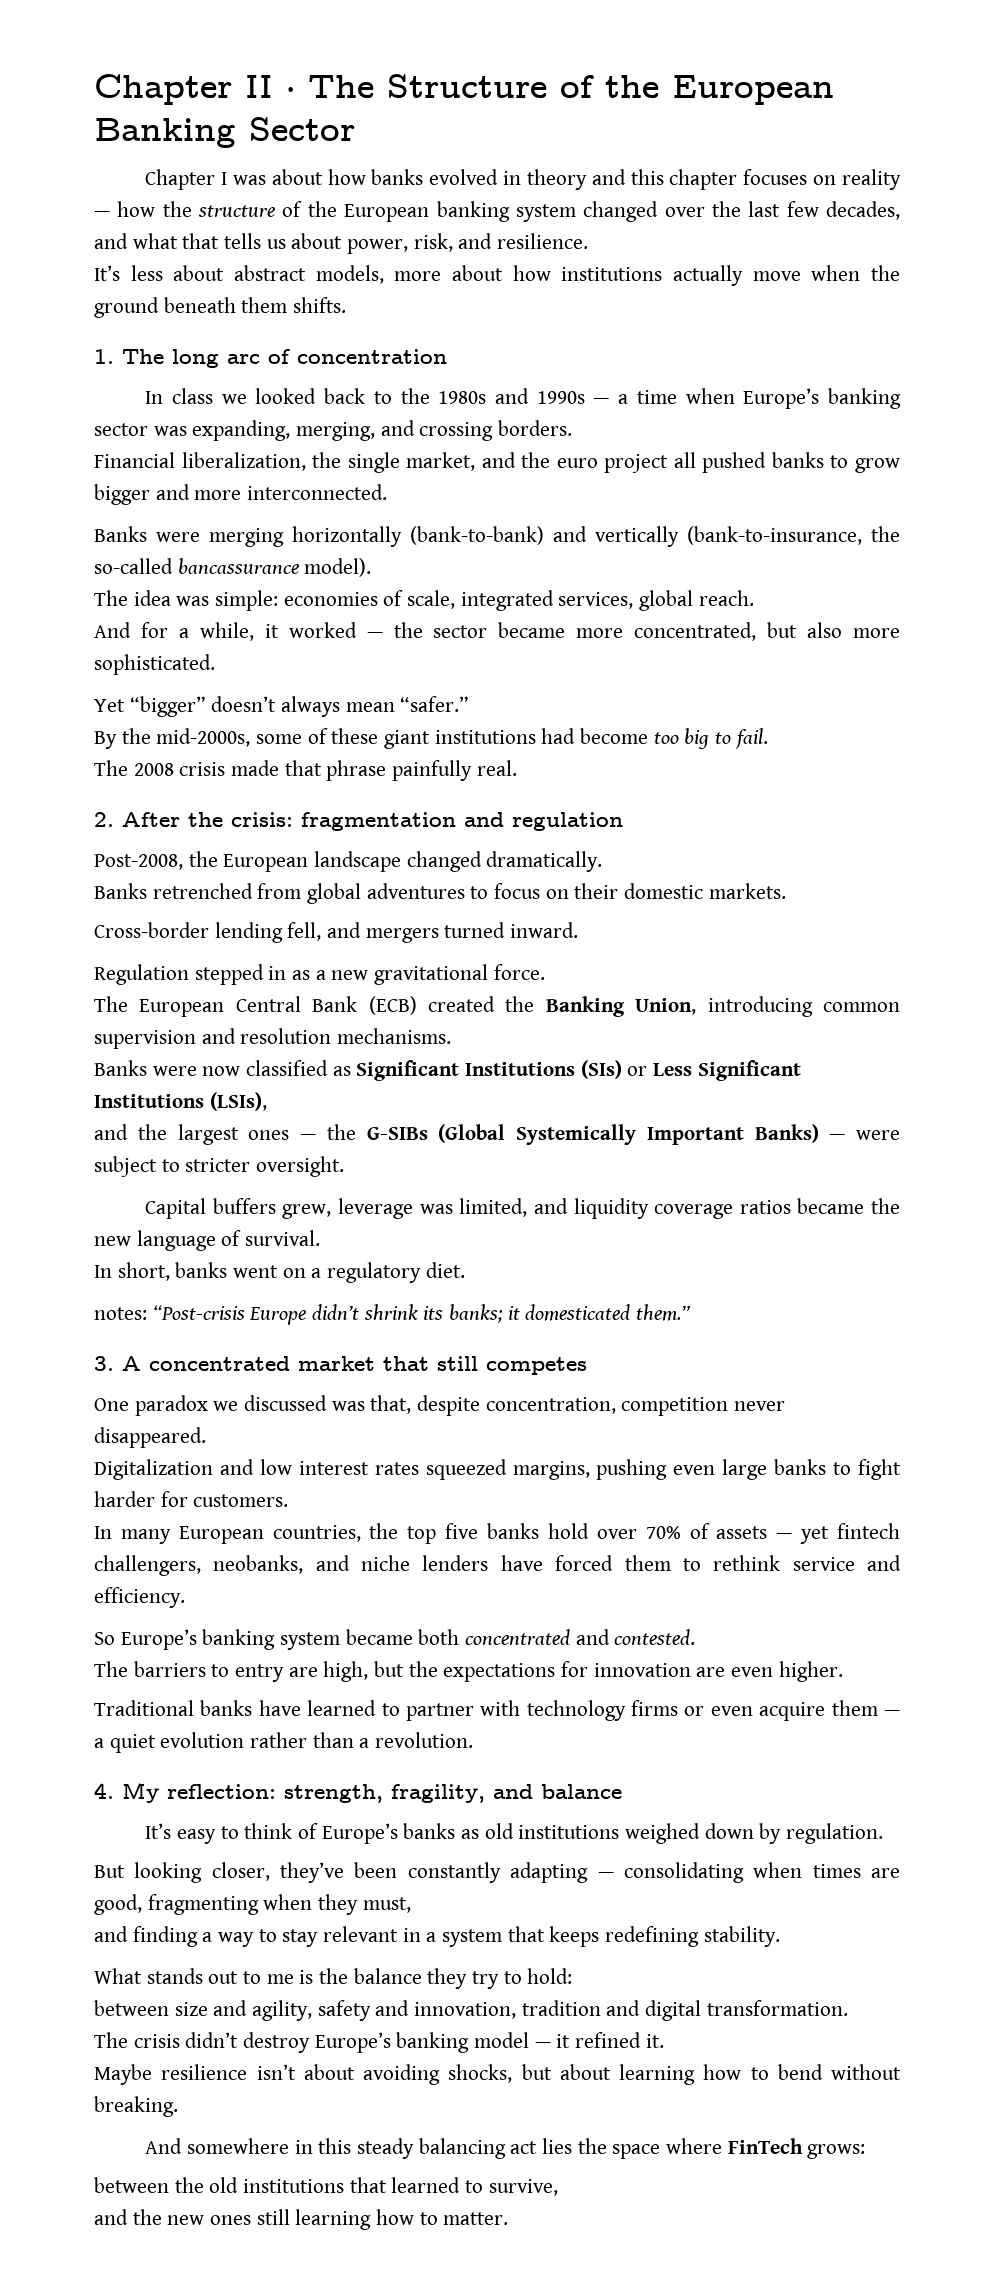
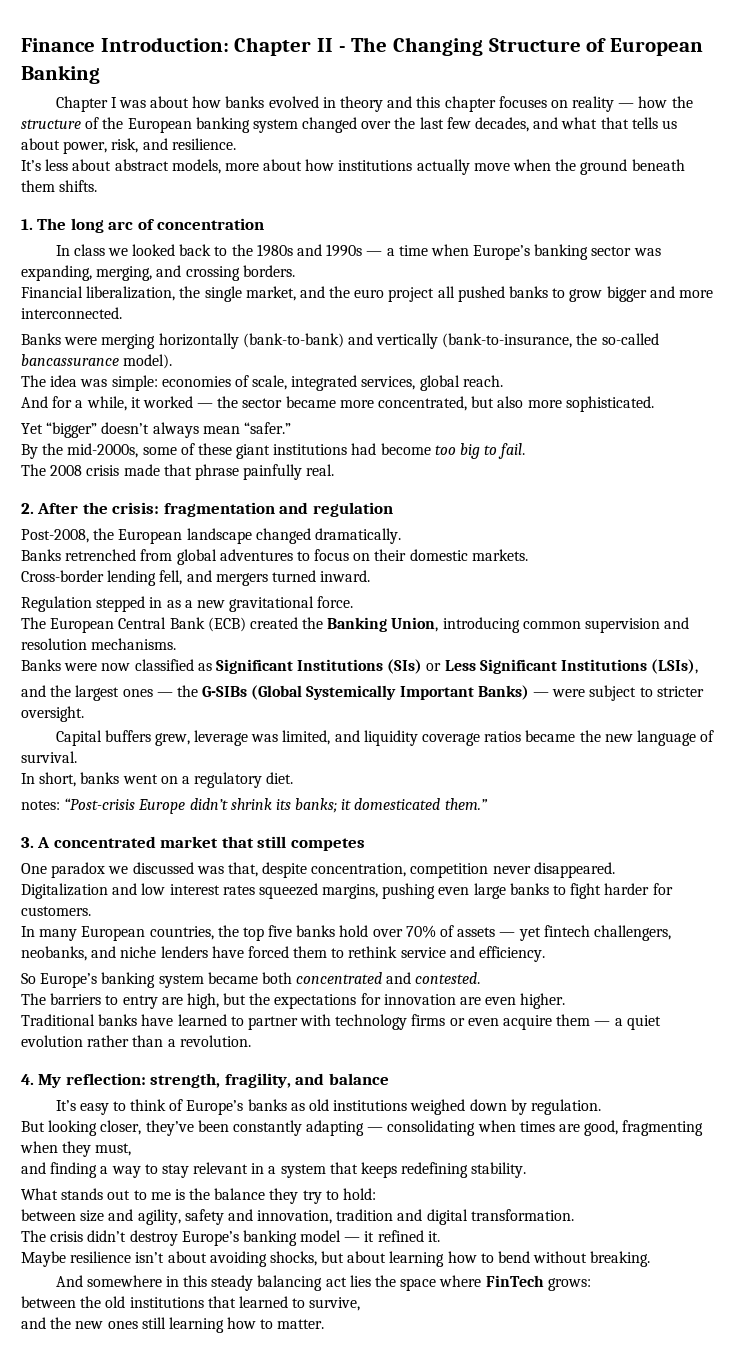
- Chapter II · The Structure of the European Banking Sector
+ Finance Introduction: Chapter II - The Changing Structure of European Banking

